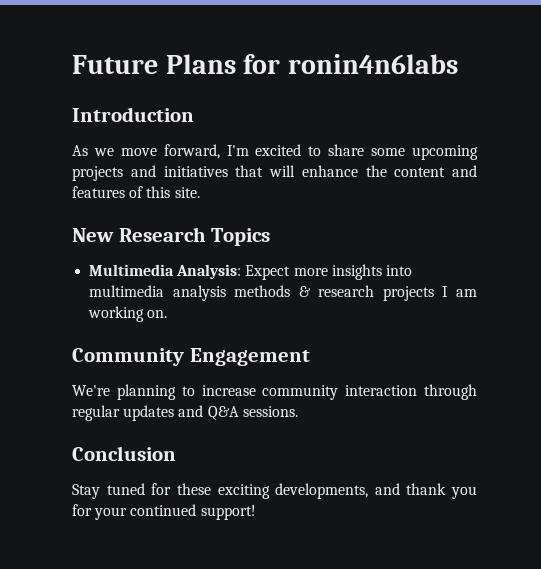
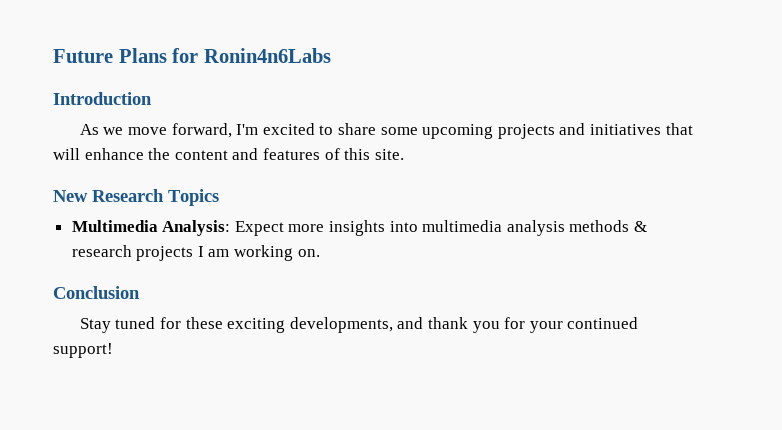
- Future Plans for ronin4n6labs
+ Future Plans for Ronin4n6Labs
- Community Engagement
- We're planning to increase community interaction through regular updates and Q&A sessions.

